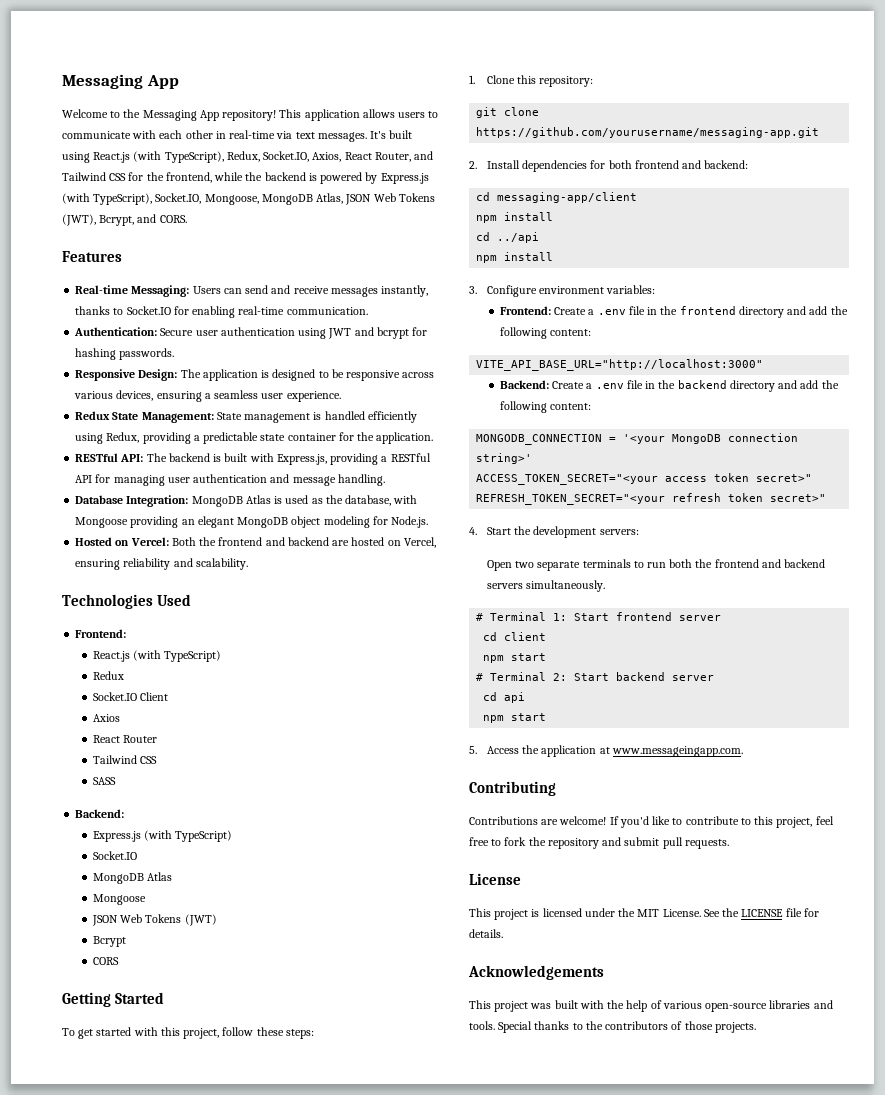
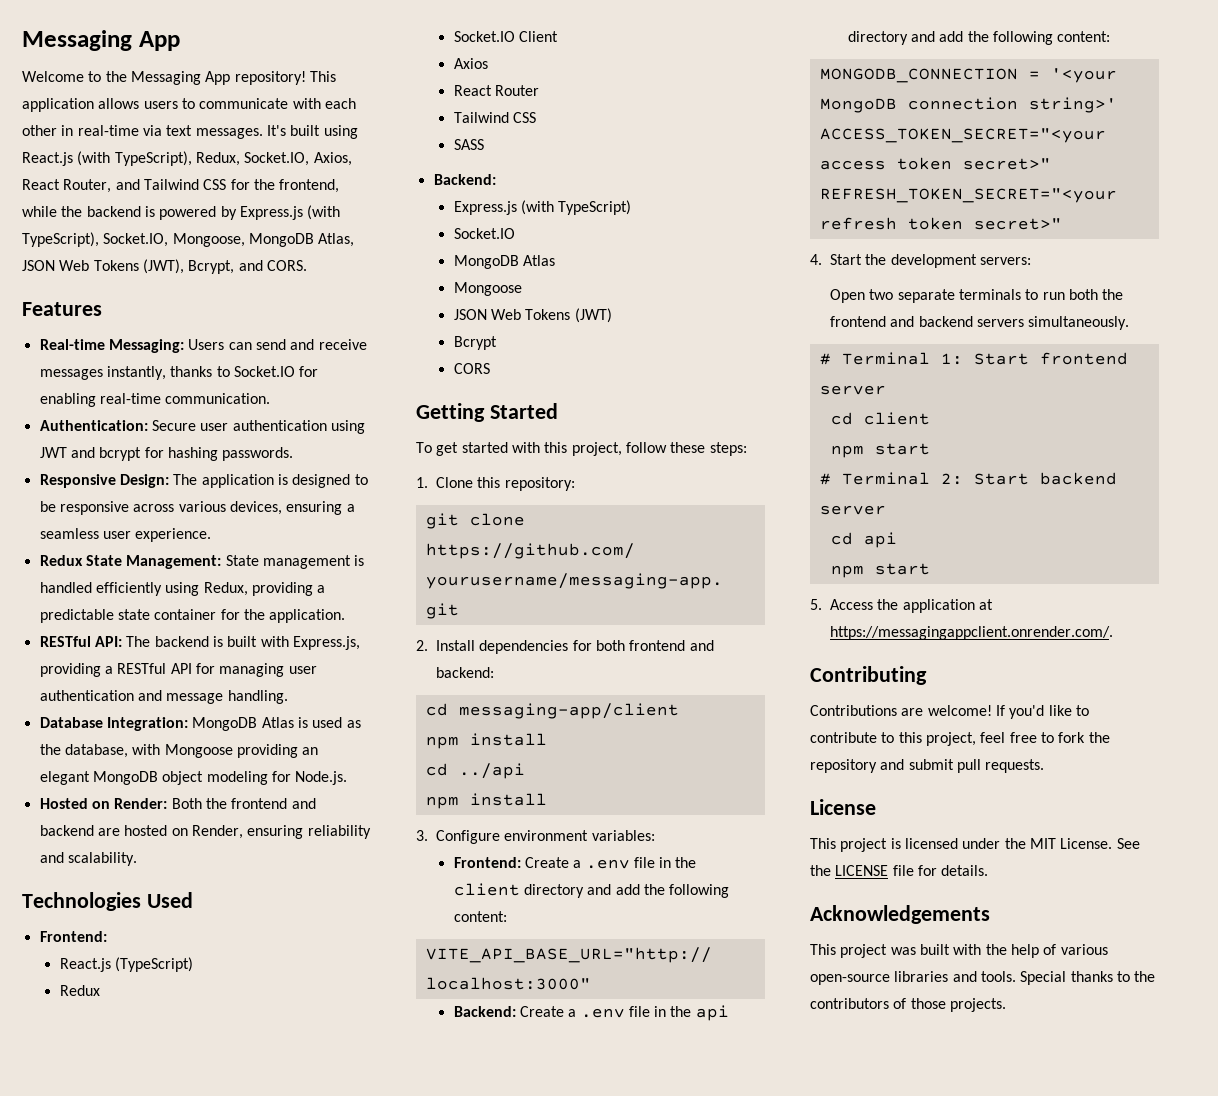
- Hosted on Vercel: Both the frontend and backend are hosted on Vercel, ensuring reliability and scalability.
+ Hosted on Render: Both the frontend and backend are hosted on Render, ensuring reliability and scalability.
- React.js (with TypeScript)
+ React.js (TypeScript)
- Frontend: Create a .env file in the frontend directory and add the following content:
+ Frontend: Create a .env file in the client directory and add the following content:
- Backend: Create a .env file in the backend directory and add the following content:
+ Backend: Create a .env file in the api directory and add the following content:
- 5. Access the application at www.messageingapp.com.
+ 5. Access the application at https://messagingappclient.onrender.com/.

